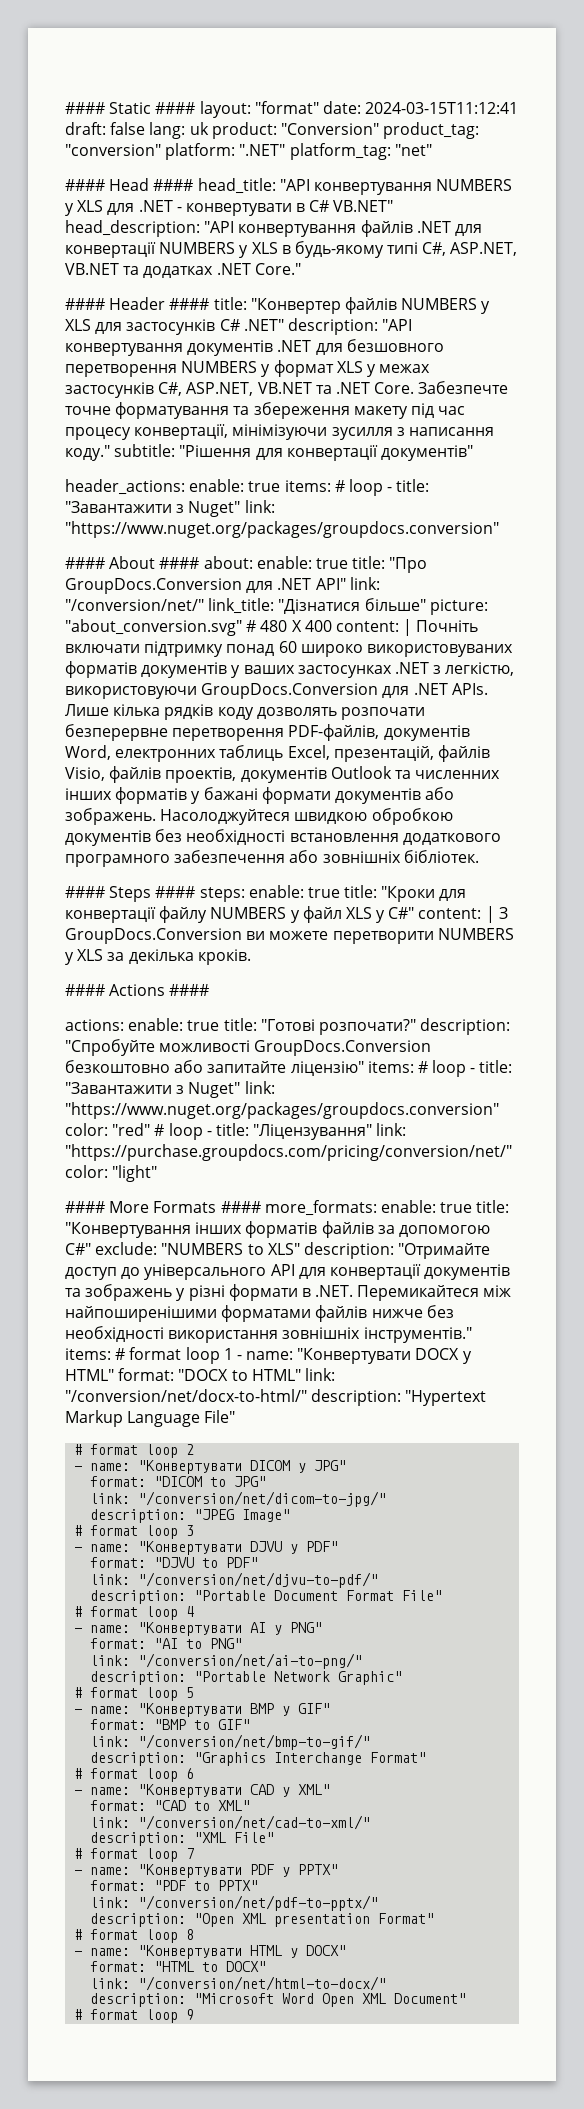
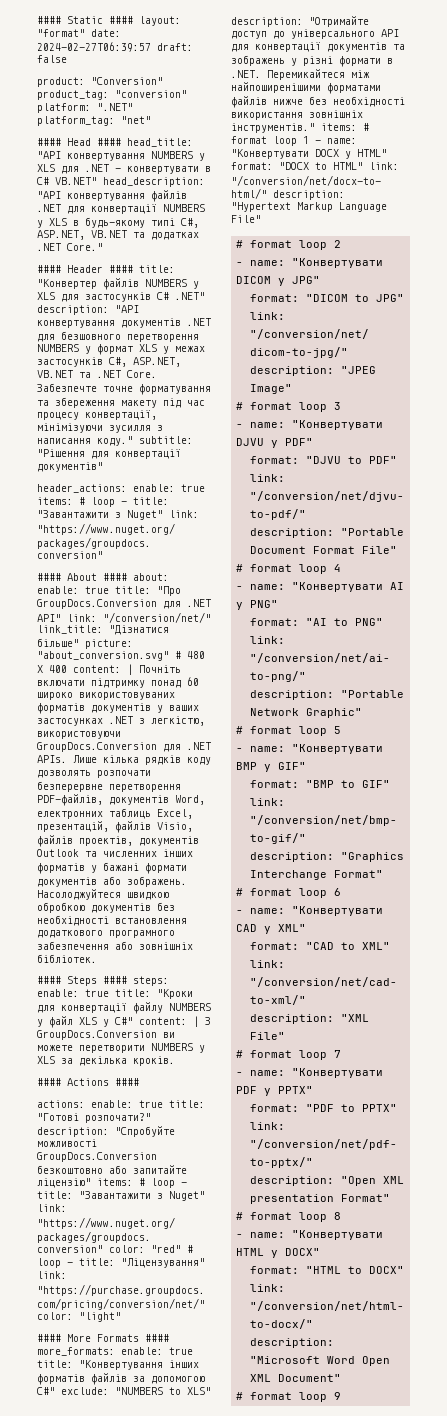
- #### Static #### layout: "format" date: 2024-03-15T11:12:41 draft: false lang: uk product: "Conversion" product_tag: "conversion" platform: ".NET" platform_tag: "net"
+ #### Static #### layout: "format" date: 2024-02-27T06:39:57 draft: false
+ product: "Conversion" product_tag: "conversion" platform: ".NET" platform_tag: "net"

